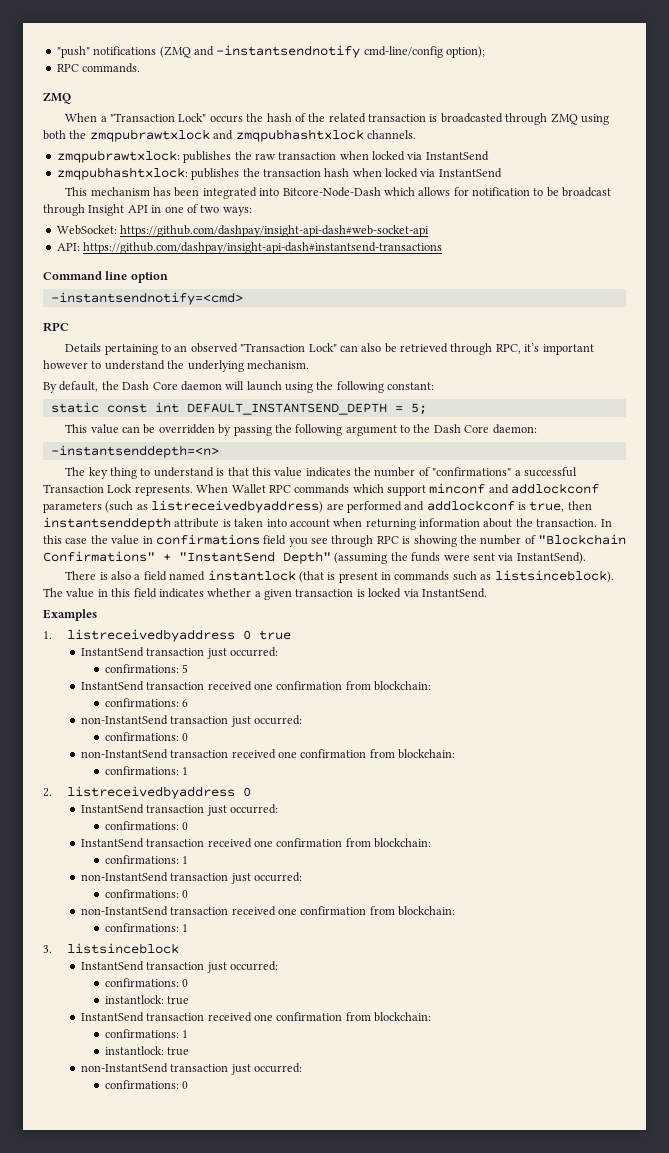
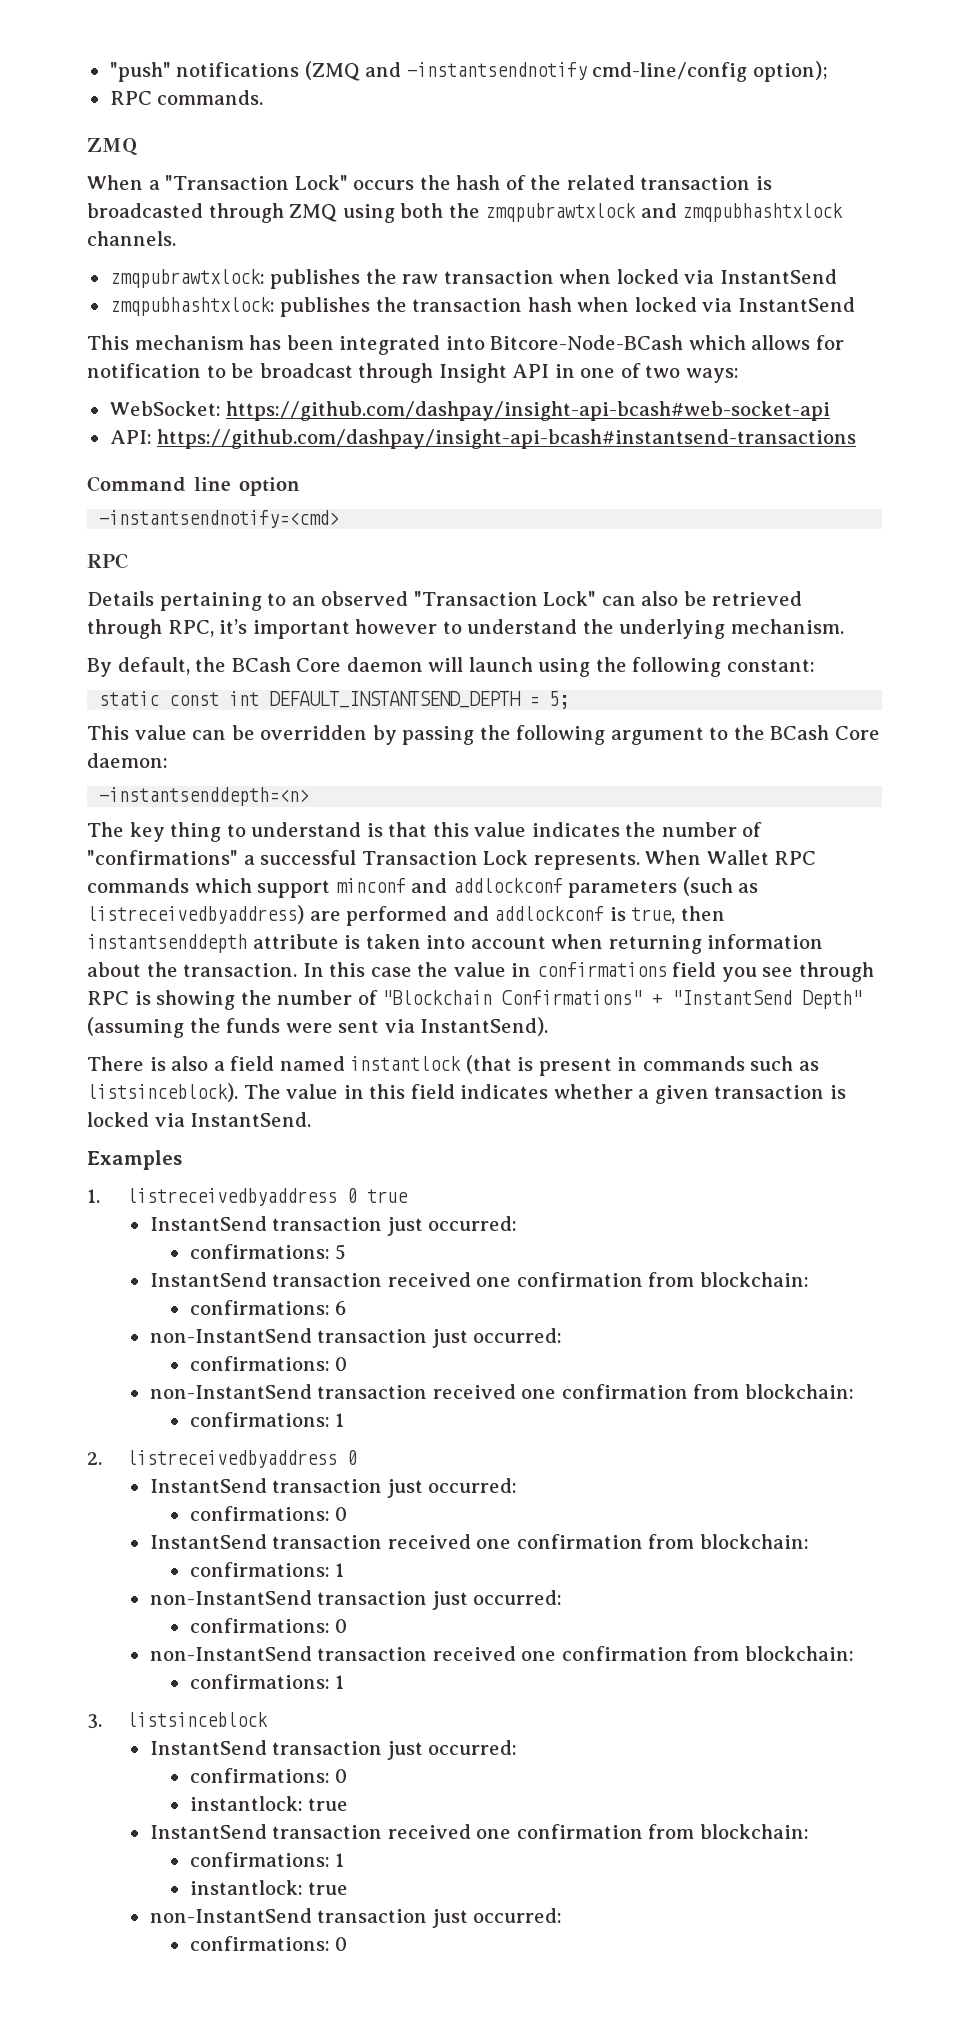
- This mechanism has been integrated into Bitcore-Node-Dash which allows for notification to be broadcast through Insight API in one of two ways:
+ This mechanism has been integrated into Bitcore-Node-BCash which allows for notification to be broadcast through Insight API in one of two ways:
- WebSocket: https://github.com/dashpay/insight-api-dash#web-socket-api
+ WebSocket: https://github.com/dashpay/insight-api-bcash#web-socket-api
- API: https://github.com/dashpay/insight-api-dash#instantsend-transactions
+ API: https://github.com/dashpay/insight-api-bcash#instantsend-transactions
- By default, the Dash Core daemon will launch using the following constant:
+ By default, the BCash Core daemon will launch using the following constant:
- This value can be overridden by passing the following argument to the Dash Core daemon:
+ This value can be overridden by passing the following argument to the BCash Core daemon:

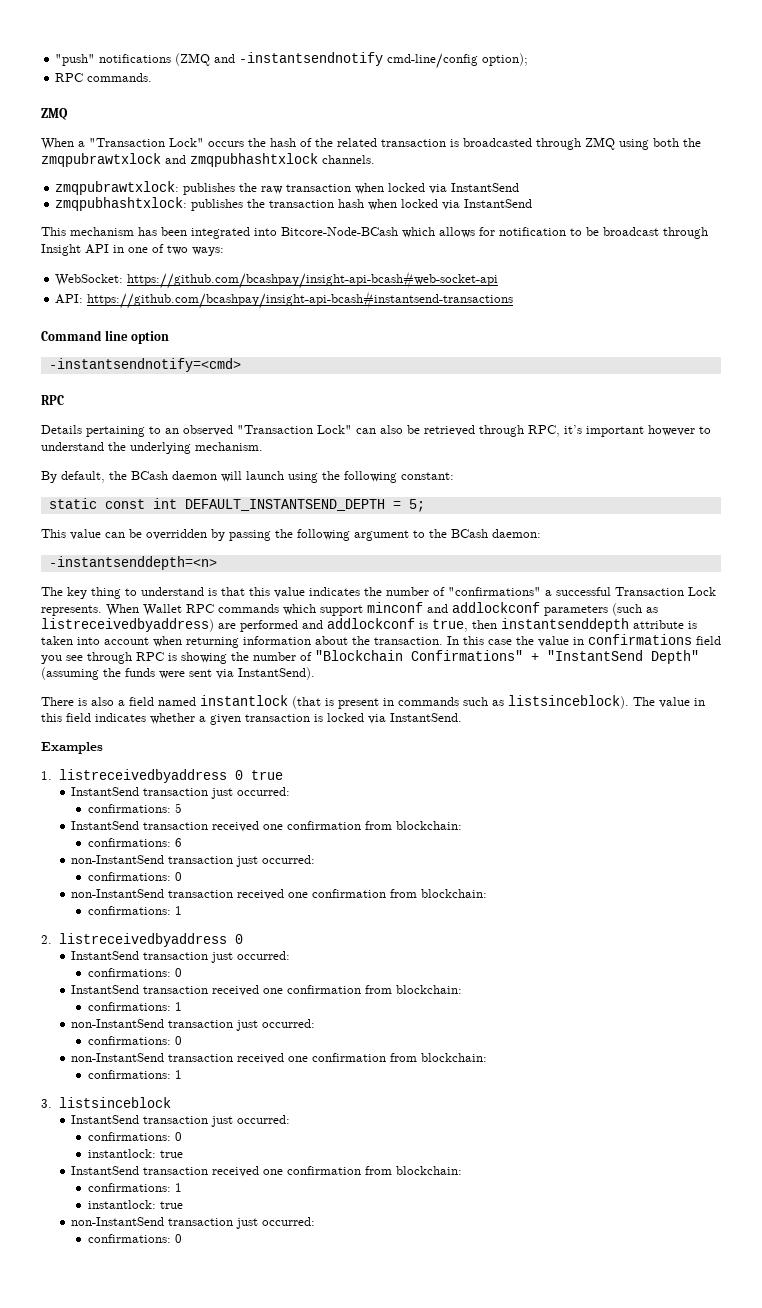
- WebSocket: https://github.com/dashpay/insight-api-bcash#web-socket-api
+ WebSocket: https://github.com/bcashpay/insight-api-bcash#web-socket-api
- API: https://github.com/dashpay/insight-api-bcash#instantsend-transactions
+ API: https://github.com/bcashpay/insight-api-bcash#instantsend-transactions
- By default, the BCash Core daemon will launch using the following constant:
+ By default, the BCash daemon will launch using the following constant:
- This value can be overridden by passing the following argument to the BCash Core daemon:
+ This value can be overridden by passing the following argument to the BCash daemon:

